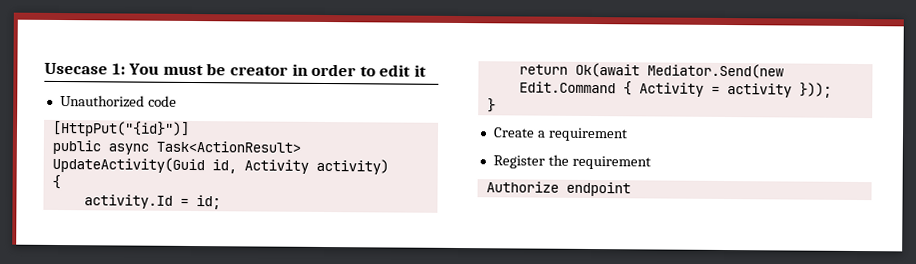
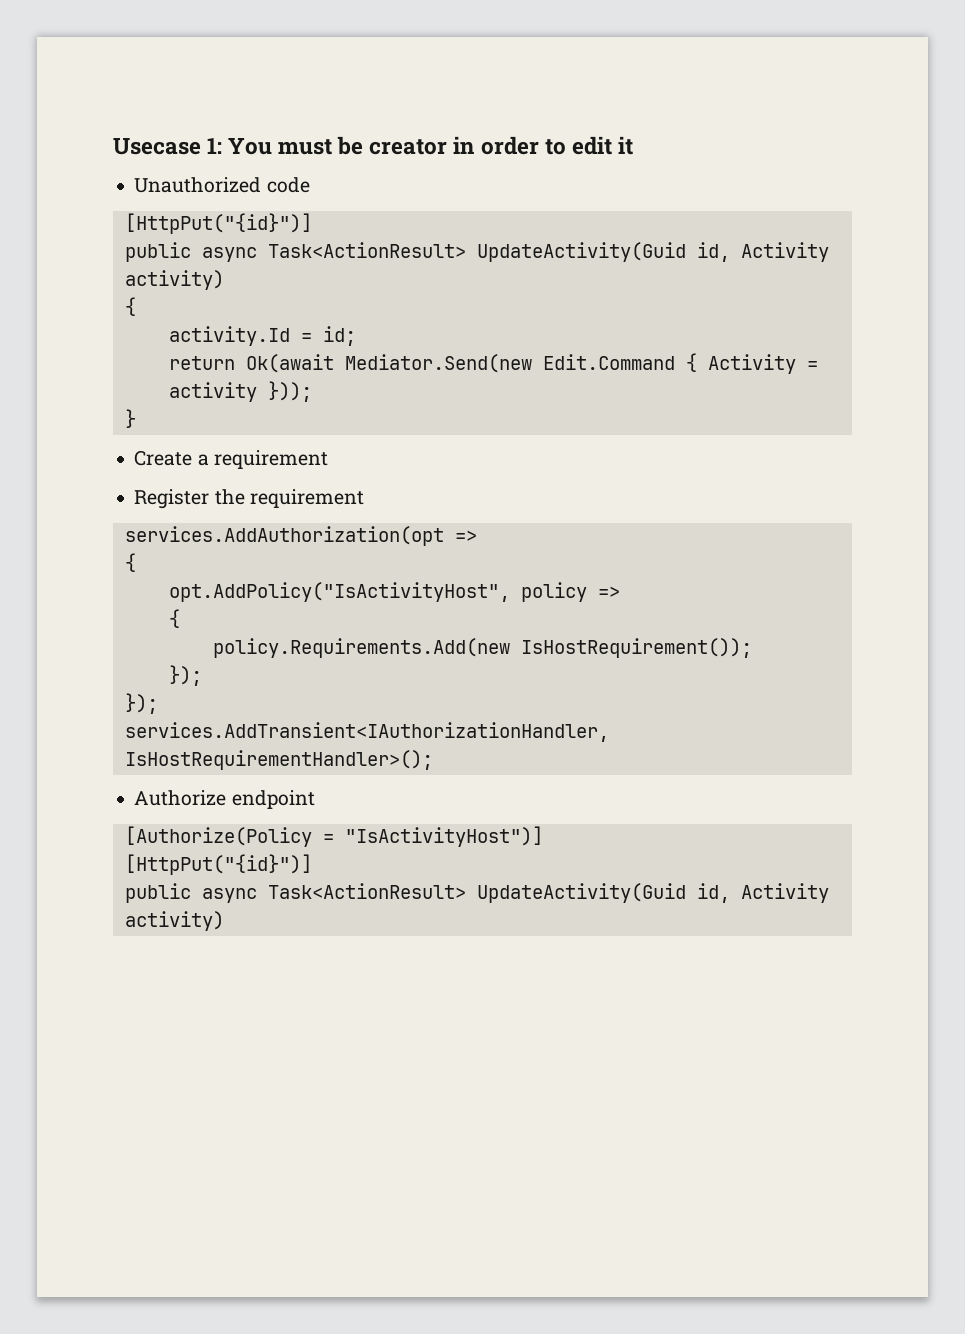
+ services.AddAuthorization(opt =>
+ {
+ opt.AddPolicy("IsActivityHost", policy =>
+ {
+ policy.Requirements.Add(new IsHostRequirement());
+ });
+ });
+ services.AddTransient<IAuthorizationHandler, IsHostRequirementHandler>();
  Authorize endpoint
+ [Authorize(Policy = "IsActivityHost")]
+ [HttpPut("{id}")]
+ public async Task<ActionResult> UpdateActivity(Guid id, Activity activity)

